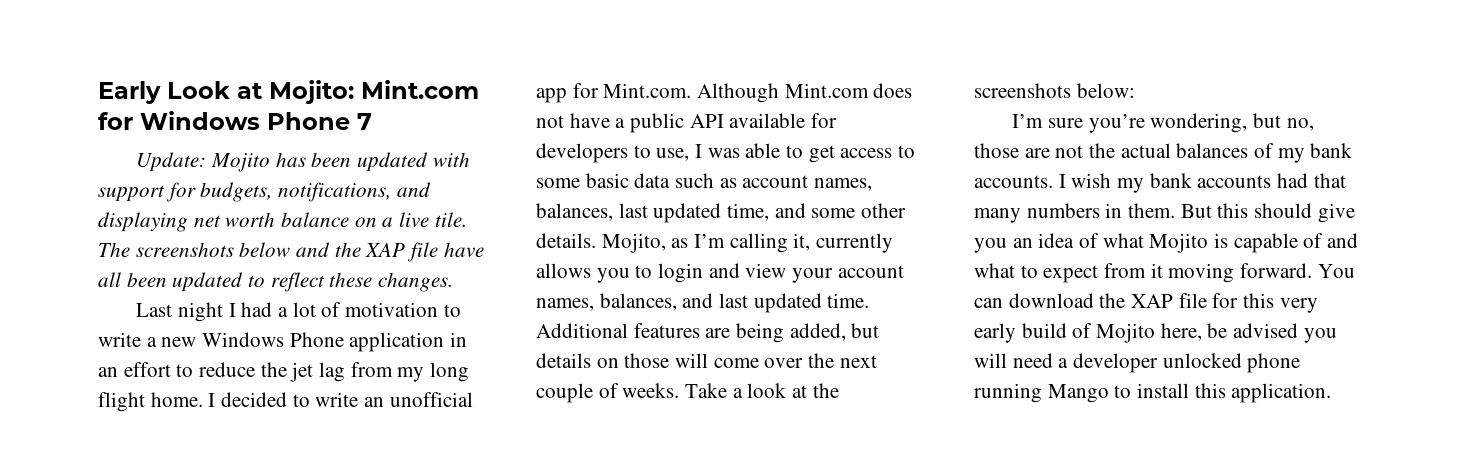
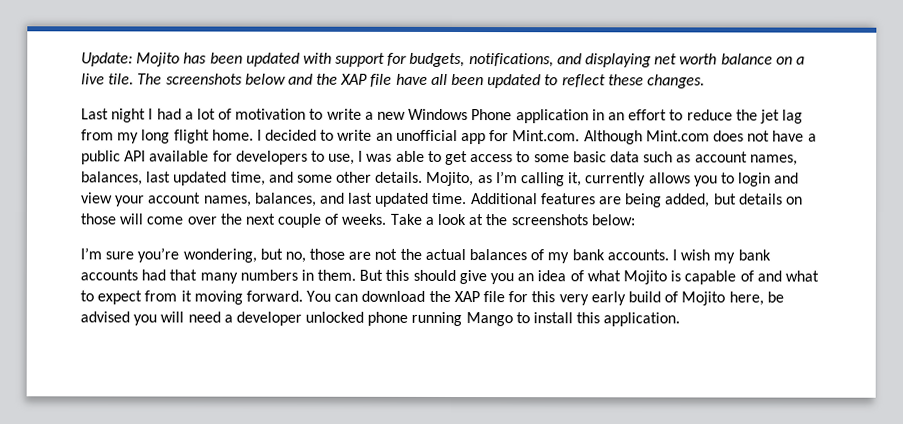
- Early Look at Mojito: Mint.com for Windows Phone 7

